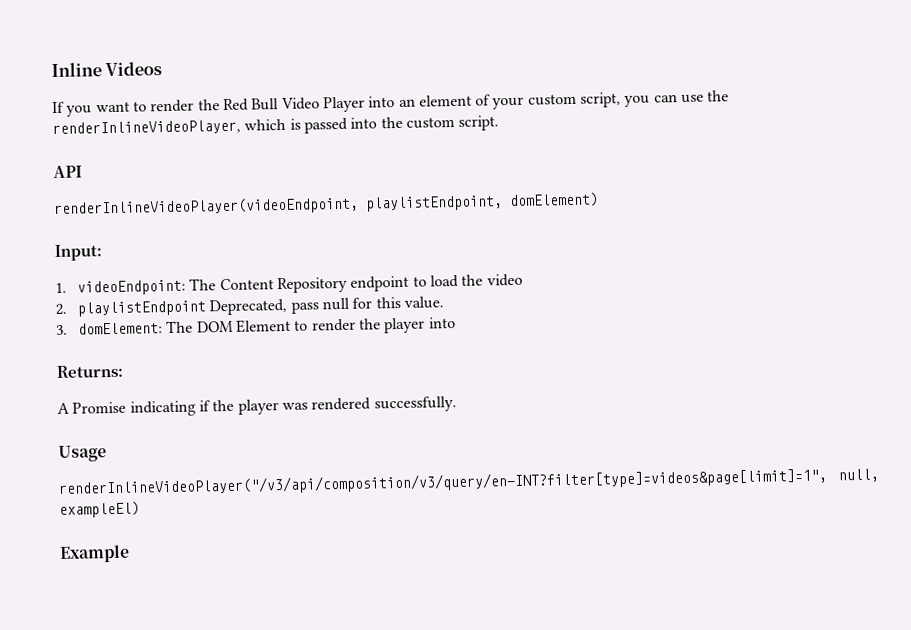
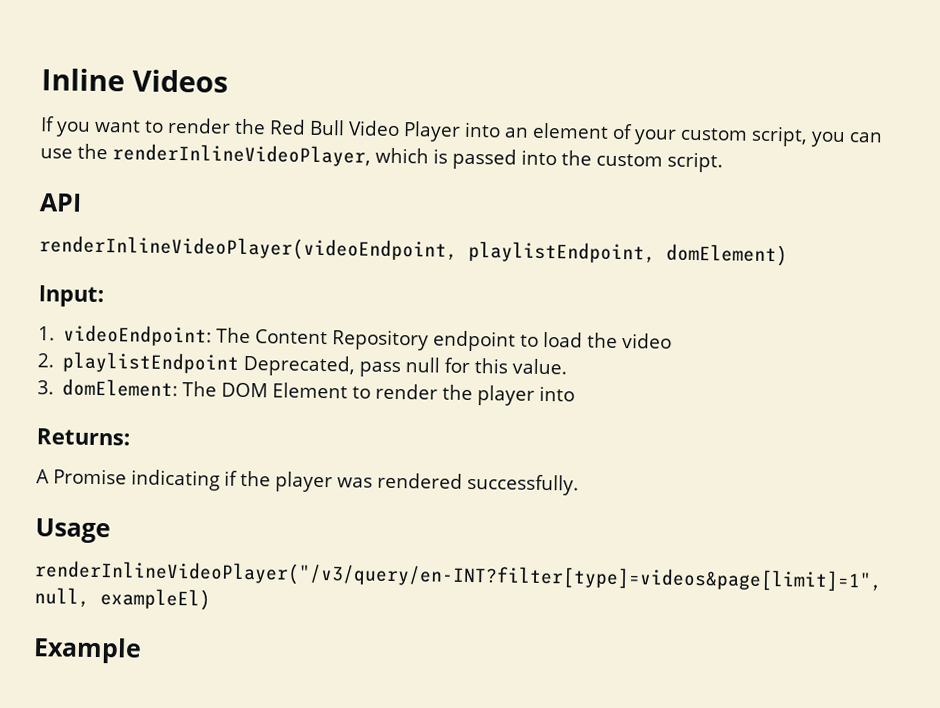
- renderInlineVideoPlayer("/v3/api/composition/v3/query/en-INT?filter[type]=videos&page[limit]=1", null, exampleEl)
+ renderInlineVideoPlayer("/v3/query/en-INT?filter[type]=videos&page[limit]=1", null, exampleEl)

